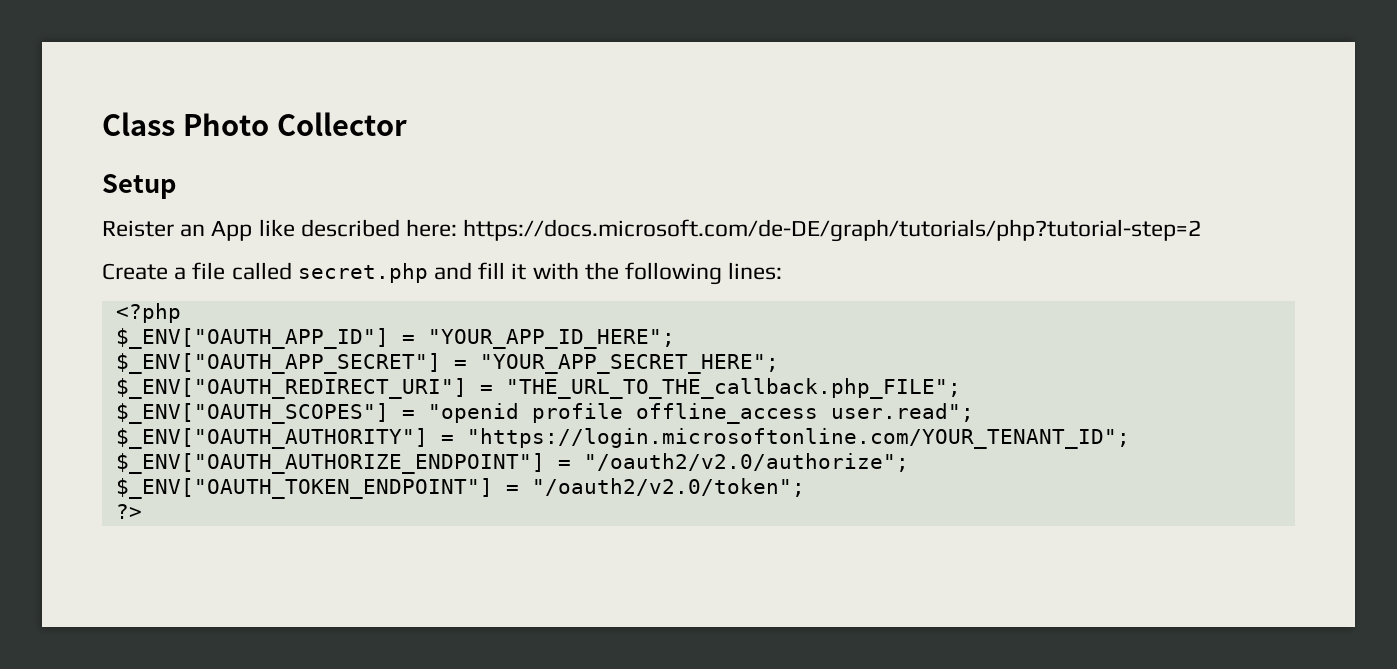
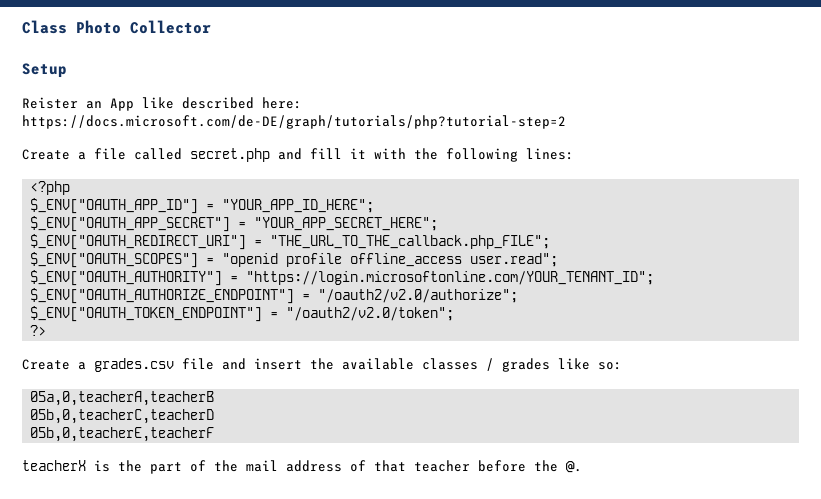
+ Create a grades.csv file and insert the available classes / grades like so:
+ 05a,0,teacherA,teacherB
+ 05b,0,teacherC,teacherD
+ 05b,0,teacherE,teacherF
+ teacherX is the part of the mail address of that teacher before the @.

